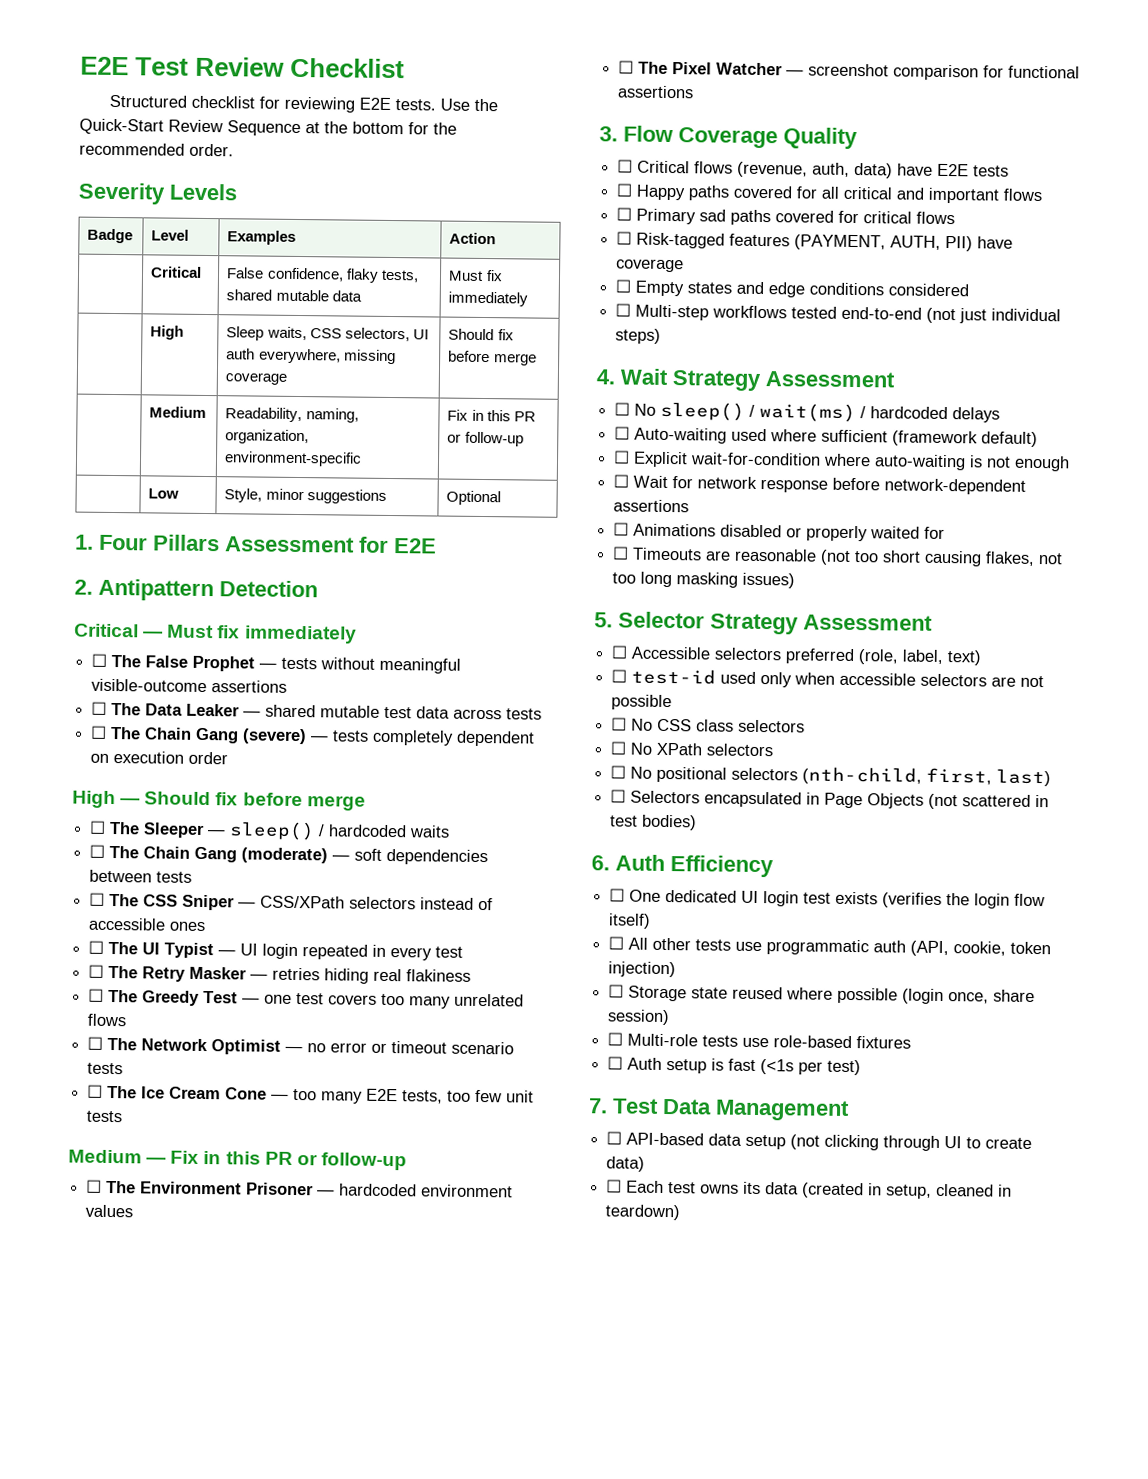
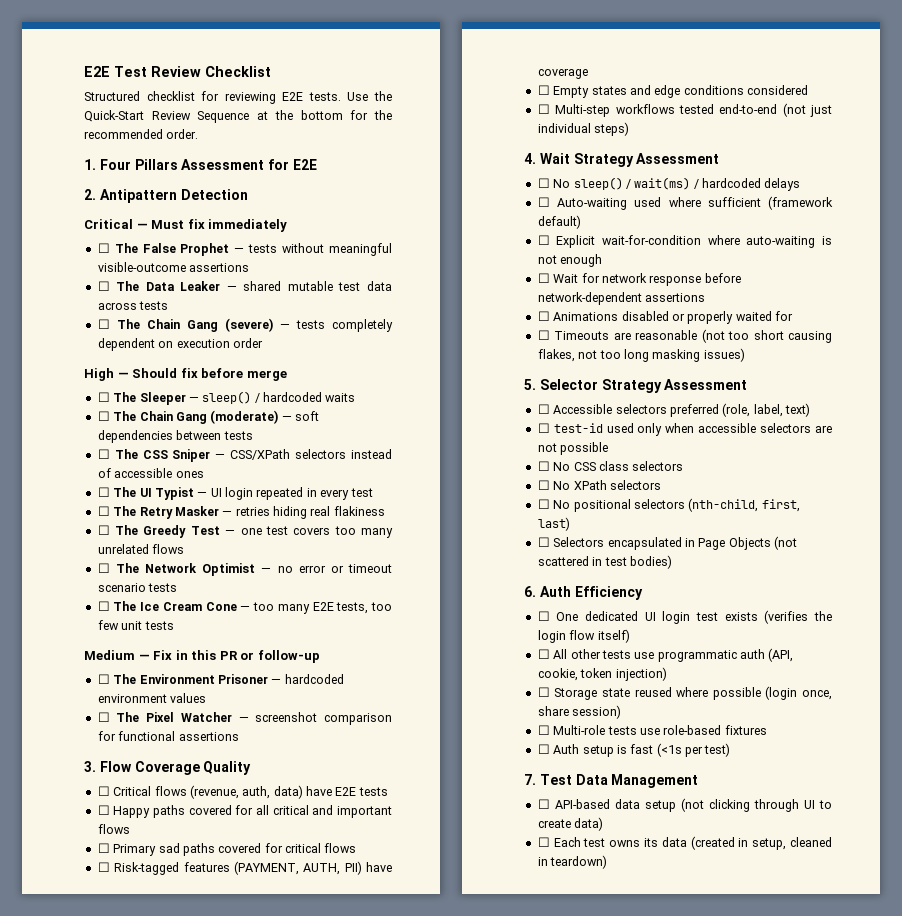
- Severity Levels
- Badge | Level | Examples | Action
- | Critical | False confidence, flaky tests, shared mutable data | Must fix immediately
- | High | Sleep waits, CSS selectors, UI auth everywhere, missing coverage | Should fix before merge
- | Medium | Readability, naming, organization, environment-specific | Fix in this PR or follow-up
- | Low | Style, minor suggestions | Optional

